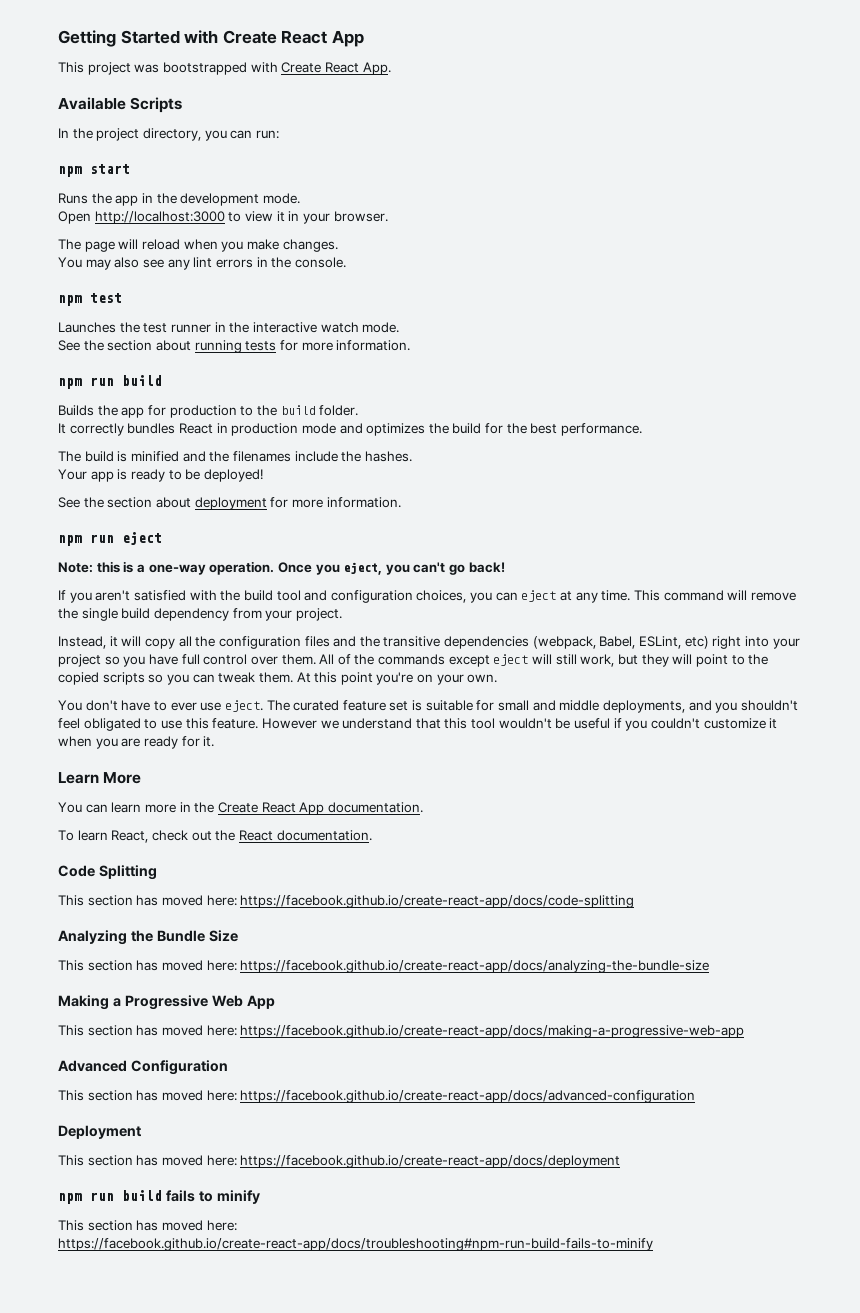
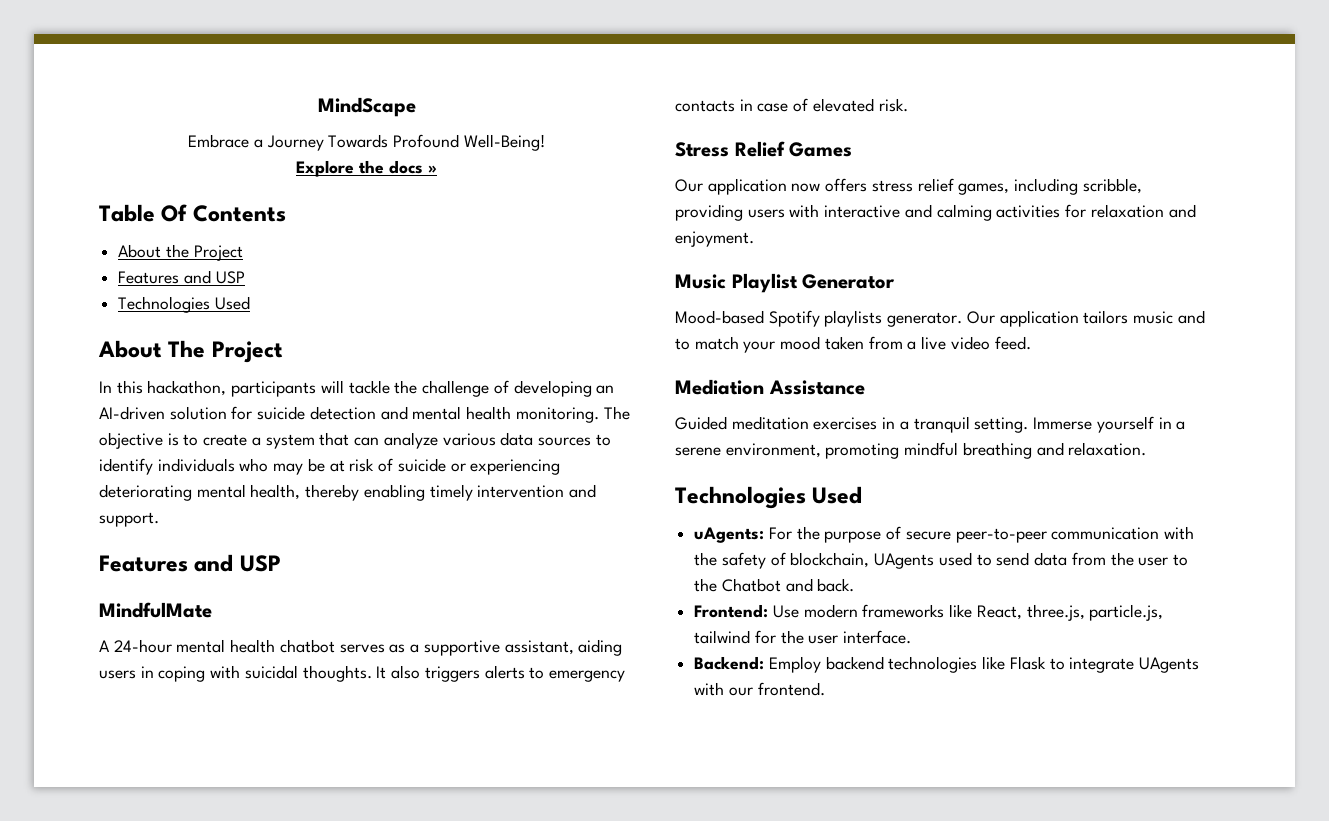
- Getting Started with Create React App
- This project was bootstrapped with Create React App.
- Available Scripts
- In the project directory, you can run:
- npm start
- Runs the app in the development mode.
- Open http://localhost:3000 to view it in your browser.
- The page will reload when you make changes.
- You may also see any lint errors in the console.
- npm test
- Launches the test runner in the interactive watch mode.
- See the section about running tests for more information.
- npm run build
- Builds the app for production to the build folder.
- It correctly bundles React in production mode and optimizes the build for the best performance.
- The build is minified and the filenames include the hashes.
- Your app is ready to be deployed!
- See the section about deployment for more information.
- npm run eject
- Note: this is a one-way operation. Once you eject, you can't go back!
- If you aren't satisfied with the build tool and configuration choices, you can eject at any time. This command will remove the single build dependency from your project.
- Instead, it will copy all the configuration files and the transitive dependencies (webpack, Babel, ESLint, etc) right into your project so you have full control over them. All of the commands except eject will still work, but they will point to the copied scripts so you can tweak them. At this point you're on your own.
- You don't have to ever use eject. The curated feature set is suitable for small and middle deployments, and you shouldn't feel obligated to use this feature. However we understand that this tool wouldn't be useful if you couldn't customize it when you are ready for it.
- Learn More
- You can learn more in the Create React App documentation.
- To learn React, check out the React documentation.
- Code Splitting
- This section has moved here: https://facebook.github.io/create-react-app/docs/code-splitting
- Analyzing the Bundle Size
- This section has moved here: https://facebook.github.io/create-react-app/docs/analyzing-the-bundle-size
- Making a Progressive Web App
- This section has moved here: https://facebook.github.io/create-react-app/docs/making-a-progressive-web-app
- Advanced Configuration
- This section has moved here: https://facebook.github.io/create-react-app/docs/advanced-configuration
- Deployment
- This section has moved here: https://facebook.github.io/create-react-app/docs/deployment
- npm run build fails to minify
- This section has moved here: https://facebook.github.io/create-react-app/docs/troubleshooting#npm-run-build-fails-to-minify
+ MindScape
+ Embrace a Journey Towards Profound Well-Being!
+ Explore the docs »
+ Table Of Contents
+ About the Project
+ Features and USP
+ Technologies Used
+ About The Project
+ In this hackathon, participants will tackle the challenge of developing an AI-driven solution for suicide detection and mental health monitoring. The objective is to create a system that can analyze various data sources to identify individuals who may be at risk of suicide or experiencing deteriorating mental health, thereby enabling timely intervention and support.
+ Features and USP
+ MindfulMate
+ A 24-hour mental health chatbot serves as a supportive assistant, aiding users in coping with suicidal thoughts. It also triggers alerts to emergency contacts in case of elevated risk.
+ Stress Relief Games
+ Our application now offers stress relief games, including scribble, providing users with interactive and calming activities for relaxation and enjoyment.
+ Music Playlist Generator
+ Mood-based Spotify playlists generator. Our application tailors music and to match your mood taken from a live video feed.
+ Mediation Assistance
+ Guided meditation exercises in a tranquil setting. Immerse yourself in a serene environment, promoting mindful breathing and relaxation.
+ Technologies Used
+ uAgents: For the purpose of secure peer-to-peer communication with the safety of blockchain, UAgents used to send data from the user to the Chatbot and back.
+ Frontend: Use modern frameworks like React, three.js, particle.js, tailwind for the user interface.
+ Backend: Employ backend technologies like Flask to integrate UAgents with our frontend.

